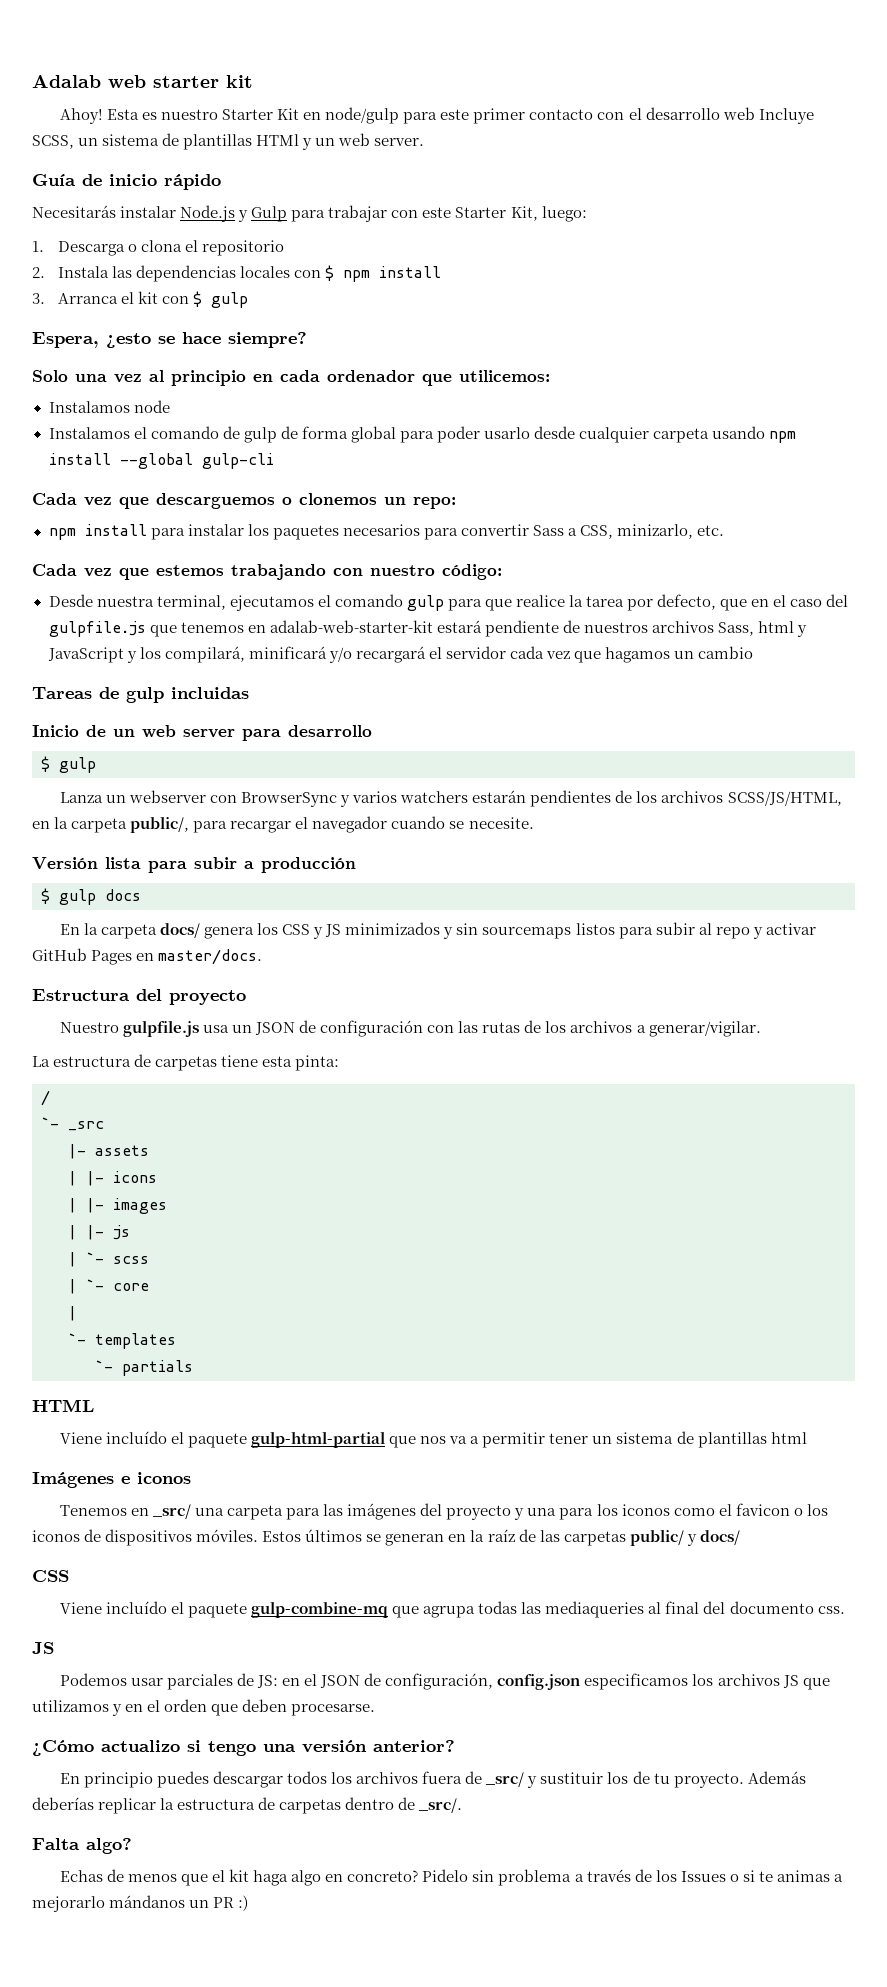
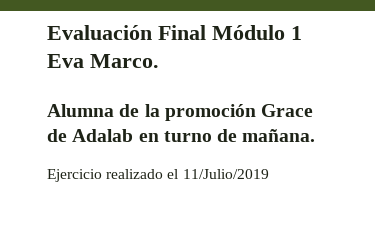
- Adalab web starter kit
- Ahoy! Esta es nuestro Starter Kit en node/gulp para este primer contacto con el desarrollo web Incluye SCSS, un sistema de plantillas HTMl y un web server.
- Guía de inicio rápido
- Necesitarás instalar Node.js y Gulp para trabajar con este Starter Kit, luego:
- 1. Descarga o clona el repositorio
- 2. Instala las dependencias locales con $ npm install
- 3. Arranca el kit con $ gulp
- Espera, ¿esto se hace siempre?
- Solo una vez al principio en cada ordenador que utilicemos:
- Instalamos node
- Instalamos el comando de gulp de forma global para poder usarlo desde cualquier carpeta usando npm install --global gulp-cli
- Cada vez que descarguemos o clonemos un repo:
- npm install para instalar los paquetes necesarios para convertir Sass a CSS, minizarlo, etc.
- Cada vez que estemos trabajando con nuestro código:
- Desde nuestra terminal, ejecutamos el comando gulp para que realice la tarea por defecto, que en el caso del gulpfile.js que tenemos en adalab-web-starter-kit estará pendiente de nuestros archivos Sass, html y JavaScript y los compilará, minificará y/o recargará el servidor cada vez que hagamos un cambio
- Tareas de gulp incluidas
- Inicio de un web server para desarrollo
- $ gulp
- Lanza un webserver con BrowserSync y varios watchers estarán pendientes de los archivos SCSS/JS/HTML, en la carpeta public/, para recargar el navegador cuando se necesite.
- Versión lista para subir a producción
- $ gulp docs
- En la carpeta docs/ genera los CSS y JS minimizados y sin sourcemaps listos para subir al repo y activar GitHub Pages en master/docs.
- Estructura del proyecto
- Nuestro gulpfile.js usa un JSON de configuración con las rutas de los archivos a generar/vigilar.
- La estructura de carpetas tiene esta pinta:
- /
- `- _src
- |- assets
- | |- icons
- | |- images
- | |- js
- | `- scss
- | `- core
- |
- `- templates
- `- partials
- HTML
- Viene incluído el paquete gulp-html-partial que nos va a permitir tener un sistema de plantillas html
- Imágenes e iconos
- Tenemos en _src/ una carpeta para las imágenes del proyecto y una para los iconos como el favicon o los iconos de dispositivos móviles. Estos últimos se generan en la raíz de las carpetas public/ y docs/
- CSS
- Viene incluído el paquete gulp-combine-mq que agrupa todas las mediaqueries al final del documento css.
- JS
- Podemos usar parciales de JS: en el JSON de configuración, config.json especificamos los archivos JS que utilizamos y en el orden que deben procesarse.
- ¿Cómo actualizo si tengo una versión anterior?
- En principio puedes descargar todos los archivos fuera de _src/ y sustituir los de tu proyecto. Además deberías replicar la estructura de carpetas dentro de _src/.
- Falta algo?
- Echas de menos que el kit haga algo en concreto? Pidelo sin problema a través de los Issues o si te animas a mejorarlo mándanos un PR :)
+ Evaluación Final Módulo 1 Eva Marco.
+ Alumna de la promoción Grace de Adalab en turno de mañana.
+ Ejercicio realizado el 11/Julio/2019

